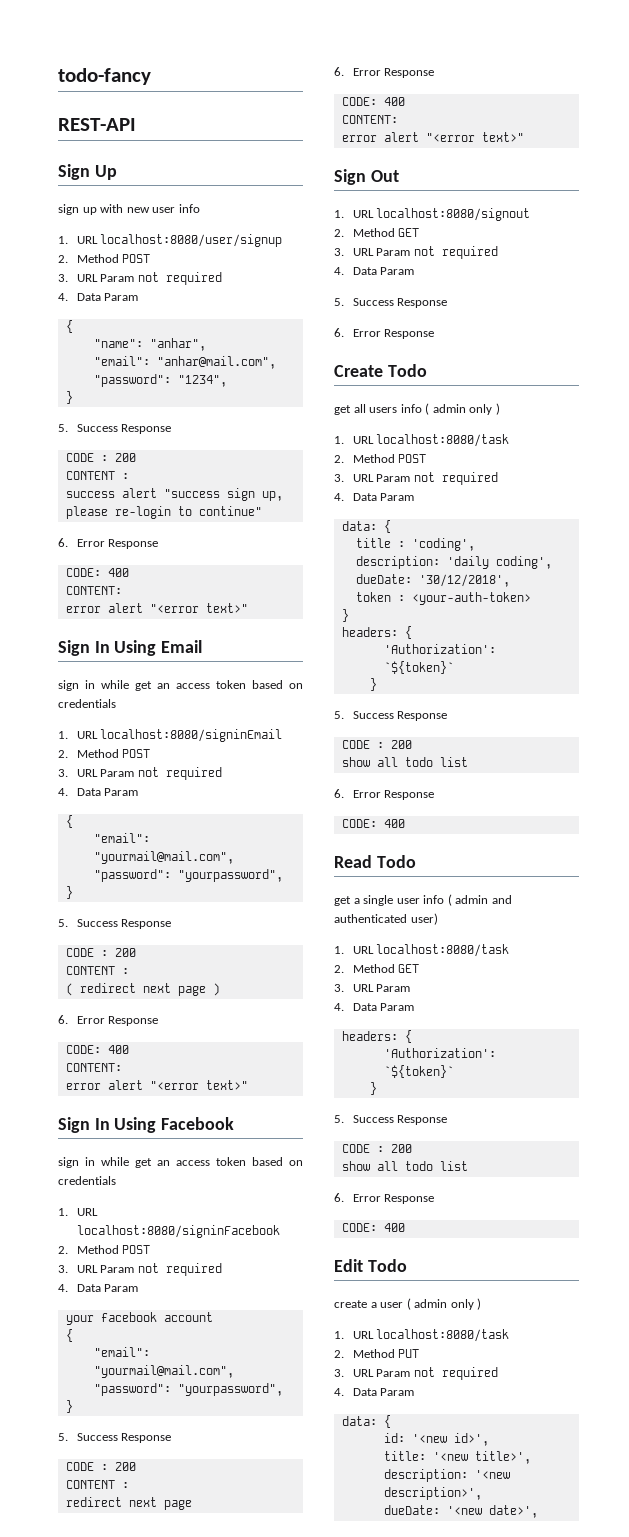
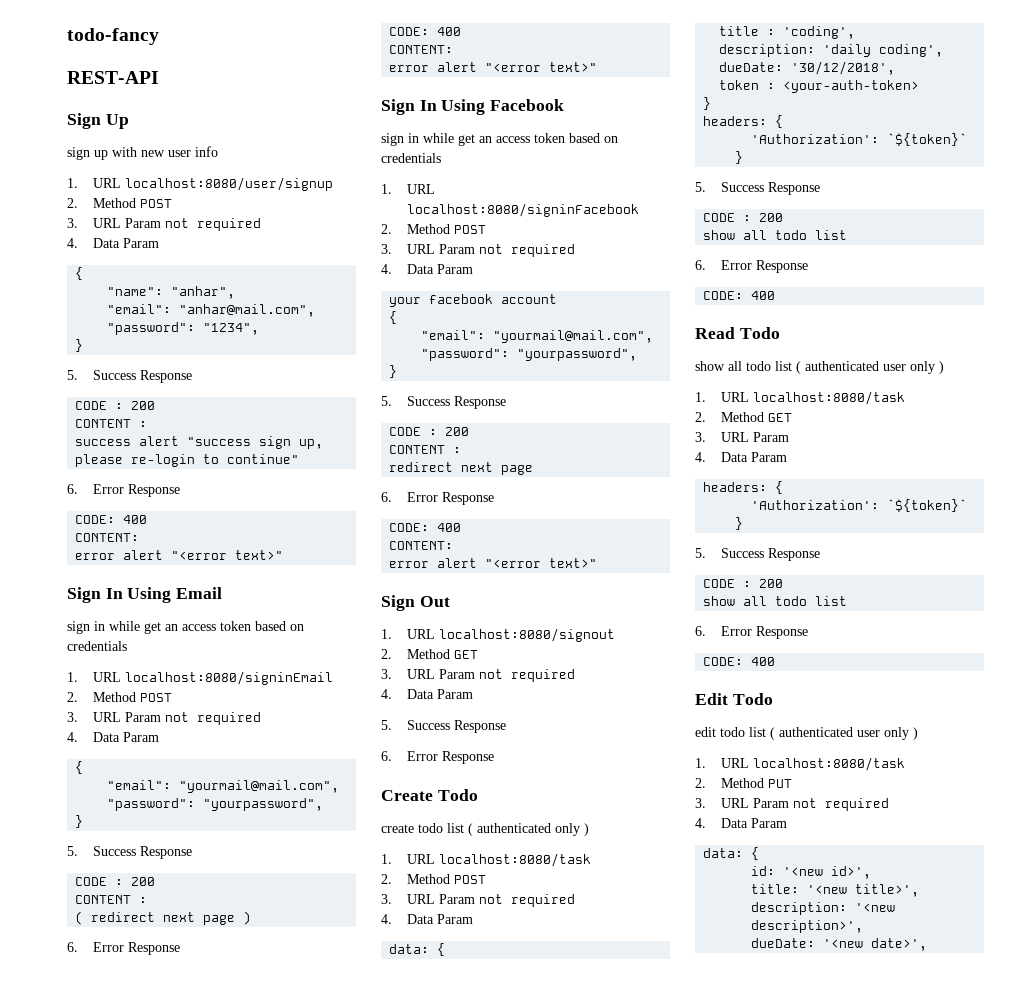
- get all users info ( admin only )
+ create todo list ( authenticated only )
- get a single user info ( admin and authenticated user)
+ show all todo list ( authenticated user only )
- create a user ( admin only )
+ edit todo list ( authenticated user only )

